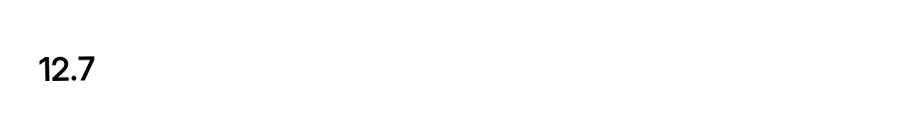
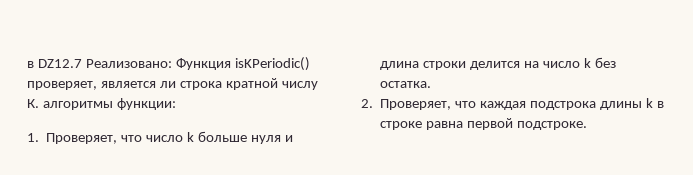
- 12.7
+ в DZ12.7 Реализовано: Функция isKPeriodic() проверяет, является ли строка кратной числу К. алгоритмы функции:
+ 1. Проверяет, что число k больше нуля и длина строки делится на число k без остатка.
+ 2. Проверяет, что каждая подстрока длины k в строке равна первой подстроке.

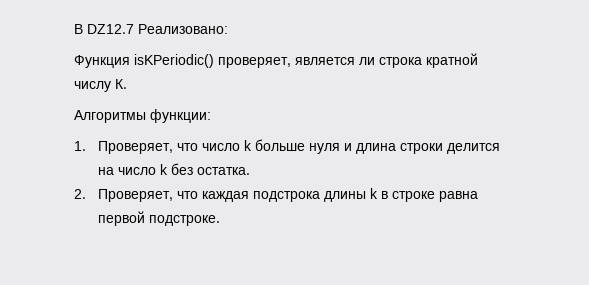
- в DZ12.7 Реализовано: Функция isKPeriodic() проверяет, является ли строка кратной числу К. алгоритмы функции:
+ В DZ12.7 Реализовано:
+ Функция isKPeriodic() проверяет, является ли строка кратной числу К.
+ Алгоритмы функции:

